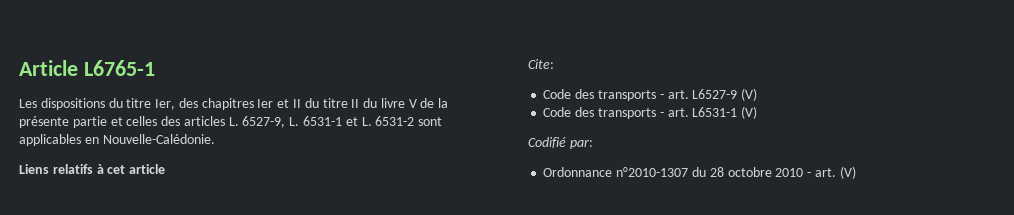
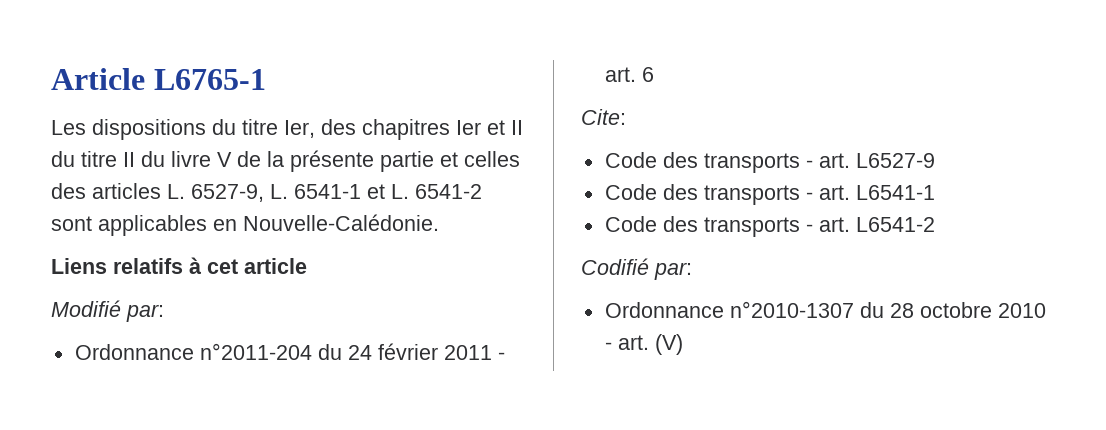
- Les dispositions du titre Ier, des chapitres Ier et II du titre II du livre V de la présente partie et celles des articles L. 6527-9, L. 6531-1 et L. 6531-2 sont applicables en Nouvelle-Calédonie.
+ Les dispositions du titre Ier, des chapitres Ier et II du titre II du livre V de la présente partie et celles des articles L. 6527-9, L. 6541-1 et L. 6541-2 sont applicables en Nouvelle-Calédonie.
+ Modifié par:
+ Ordonnance n°2011-204 du 24 février 2011 - art. 6
- Code des transports - art. L6527-9 (V)
- Code des transports - art. L6531-1 (V)
+ Code des transports - art. L6527-9
+ Code des transports - art. L6541-1
+ Code des transports - art. L6541-2

